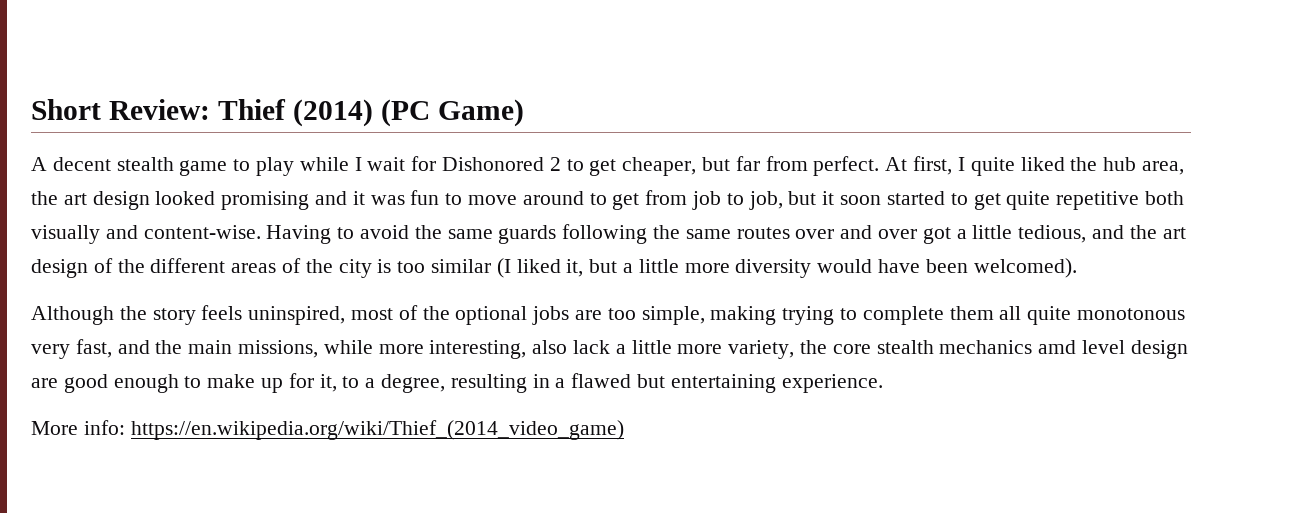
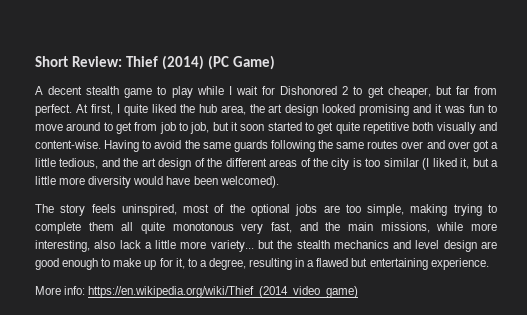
- Although the story feels uninspired, most of the optional jobs are too simple, making trying to complete them all quite monotonous very fast, and the main missions, while more interesting, also lack a little more variety, the core stealth mechanics amd level design are good enough to make up for it, to a degree, resulting in a flawed but entertaining experience.
+ The story feels uninspired, most of the optional jobs are too simple, making trying to complete them all quite monotonous very fast, and the main missions, while more interesting, also lack a little more variety... but the stealth mechanics and level design are good enough to make up for it, to a degree, resulting in a flawed but entertaining experience.

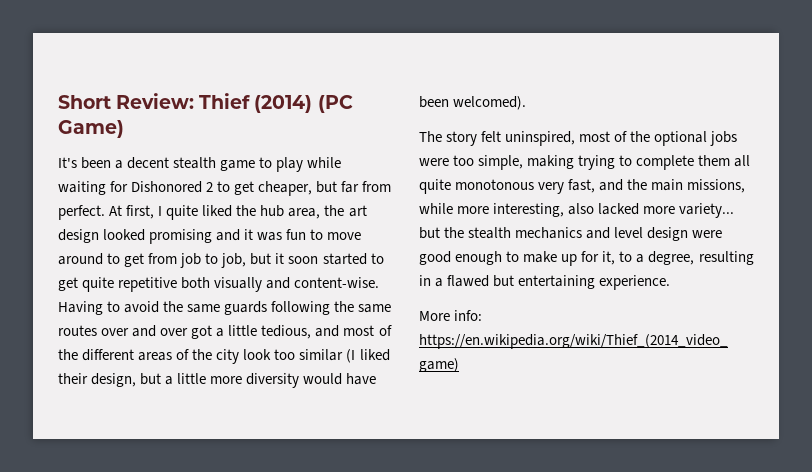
- A decent stealth game to play while I wait for Dishonored 2 to get cheaper, but far from perfect.
+ It's been a decent stealth game to play while waiting for Dishonored 2 to get cheaper, but far from perfect.
- Having to avoid the same guards following the same routes over and over got a little tedious, and the art design of the different areas of the city is too similar (I liked it, but a little more diversity would have been welcomed).
+ Having to avoid the same guards following the same routes over and over got a little tedious, and most of the different areas of the city look too similar (I liked their design, but a little more diversity would have been welcomed).
- The story feels uninspired, most of the optional jobs are too simple, making trying to complete them all quite monotonous very fast, and the main missions, while more interesting, also lack a little more variety... but the stealth mechanics and level design are good enough to make up for it, to a degree, resulting in a flawed but entertaining experience.
+ The story felt uninspired, most of the optional jobs were too simple, making trying to complete them all quite monotonous very fast, and the main missions, while more interesting, also lacked more variety... but the stealth mechanics and level design were good enough to make up for it, to a degree, resulting in a flawed but entertaining experience.

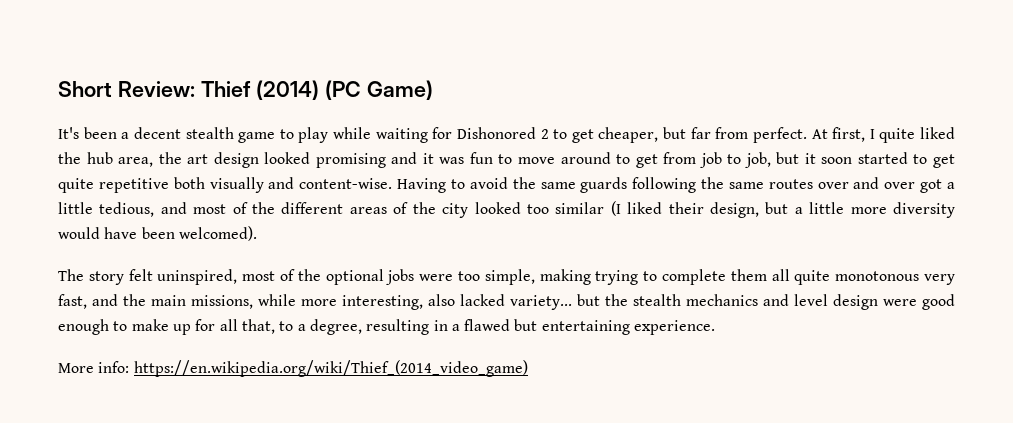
- Having to avoid the same guards following the same routes over and over got a little tedious, and most of the different areas of the city look too similar (I liked their design, but a little more diversity would have been welcomed).
+ Having to avoid the same guards following the same routes over and over got a little tedious, and most of the different areas of the city looked too similar (I liked their design, but a little more diversity would have been welcomed).
- The story felt uninspired, most of the optional jobs were too simple, making trying to complete them all quite monotonous very fast, and the main missions, while more interesting, also lacked more variety... but the stealth mechanics and level design were good enough to make up for it, to a degree, resulting in a flawed but entertaining experience.
+ The story felt uninspired, most of the optional jobs were too simple, making trying to complete them all quite monotonous very fast, and the main missions, while more interesting, also lacked variety... but the stealth mechanics and level design were good enough to make up for all that, to a degree, resulting in a flawed but entertaining experience.

